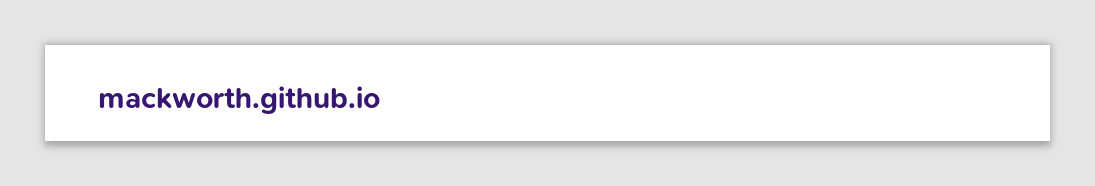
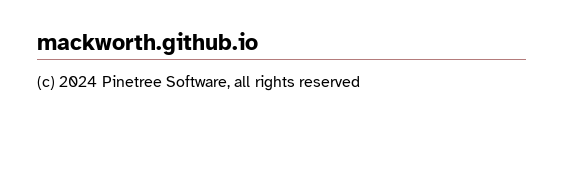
+ (c) 2024 Pinetree Software, all rights reserved

